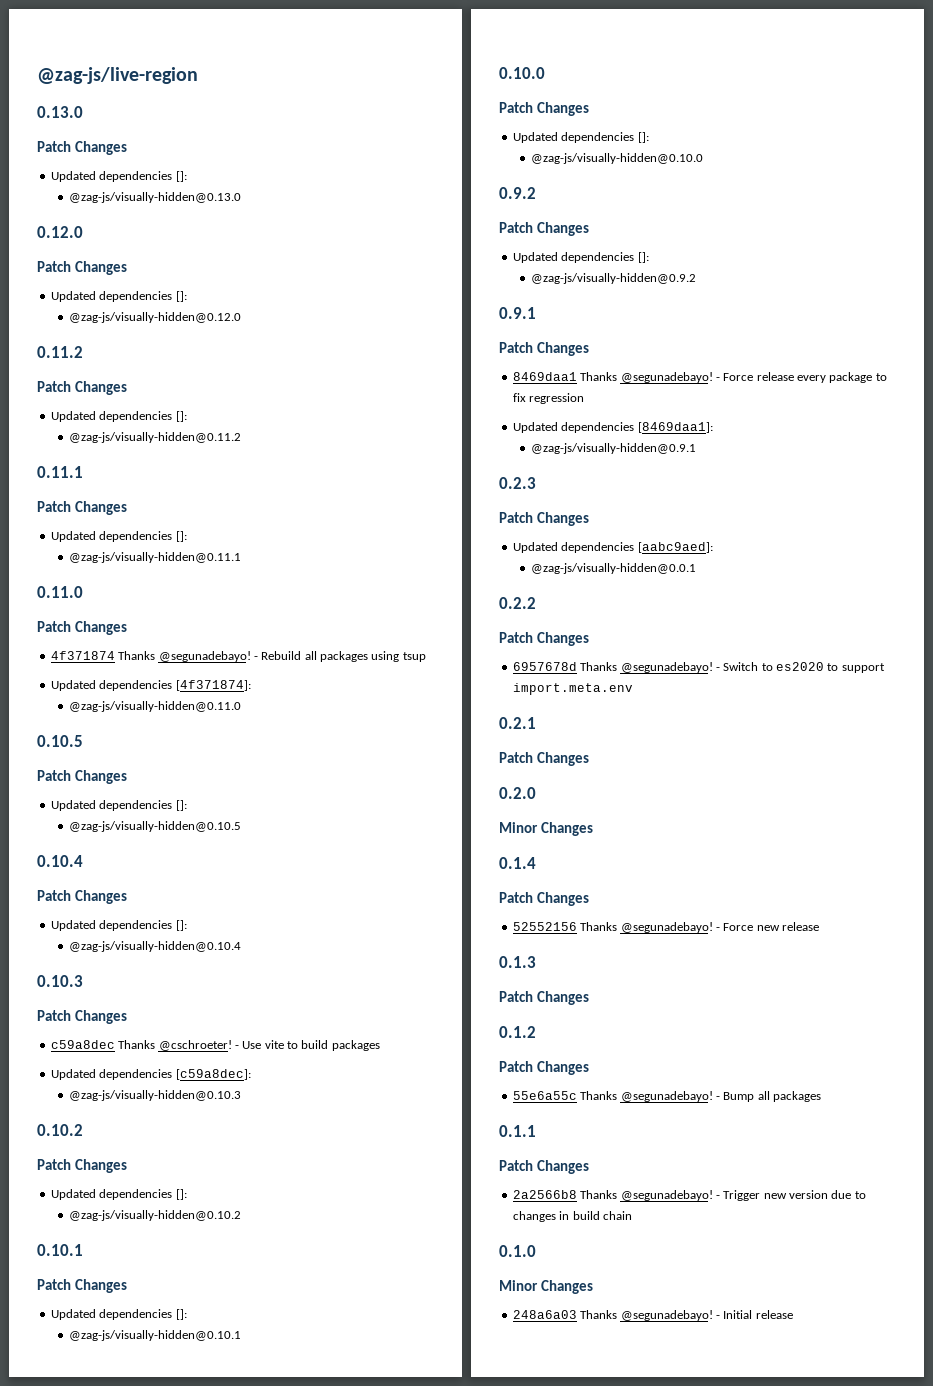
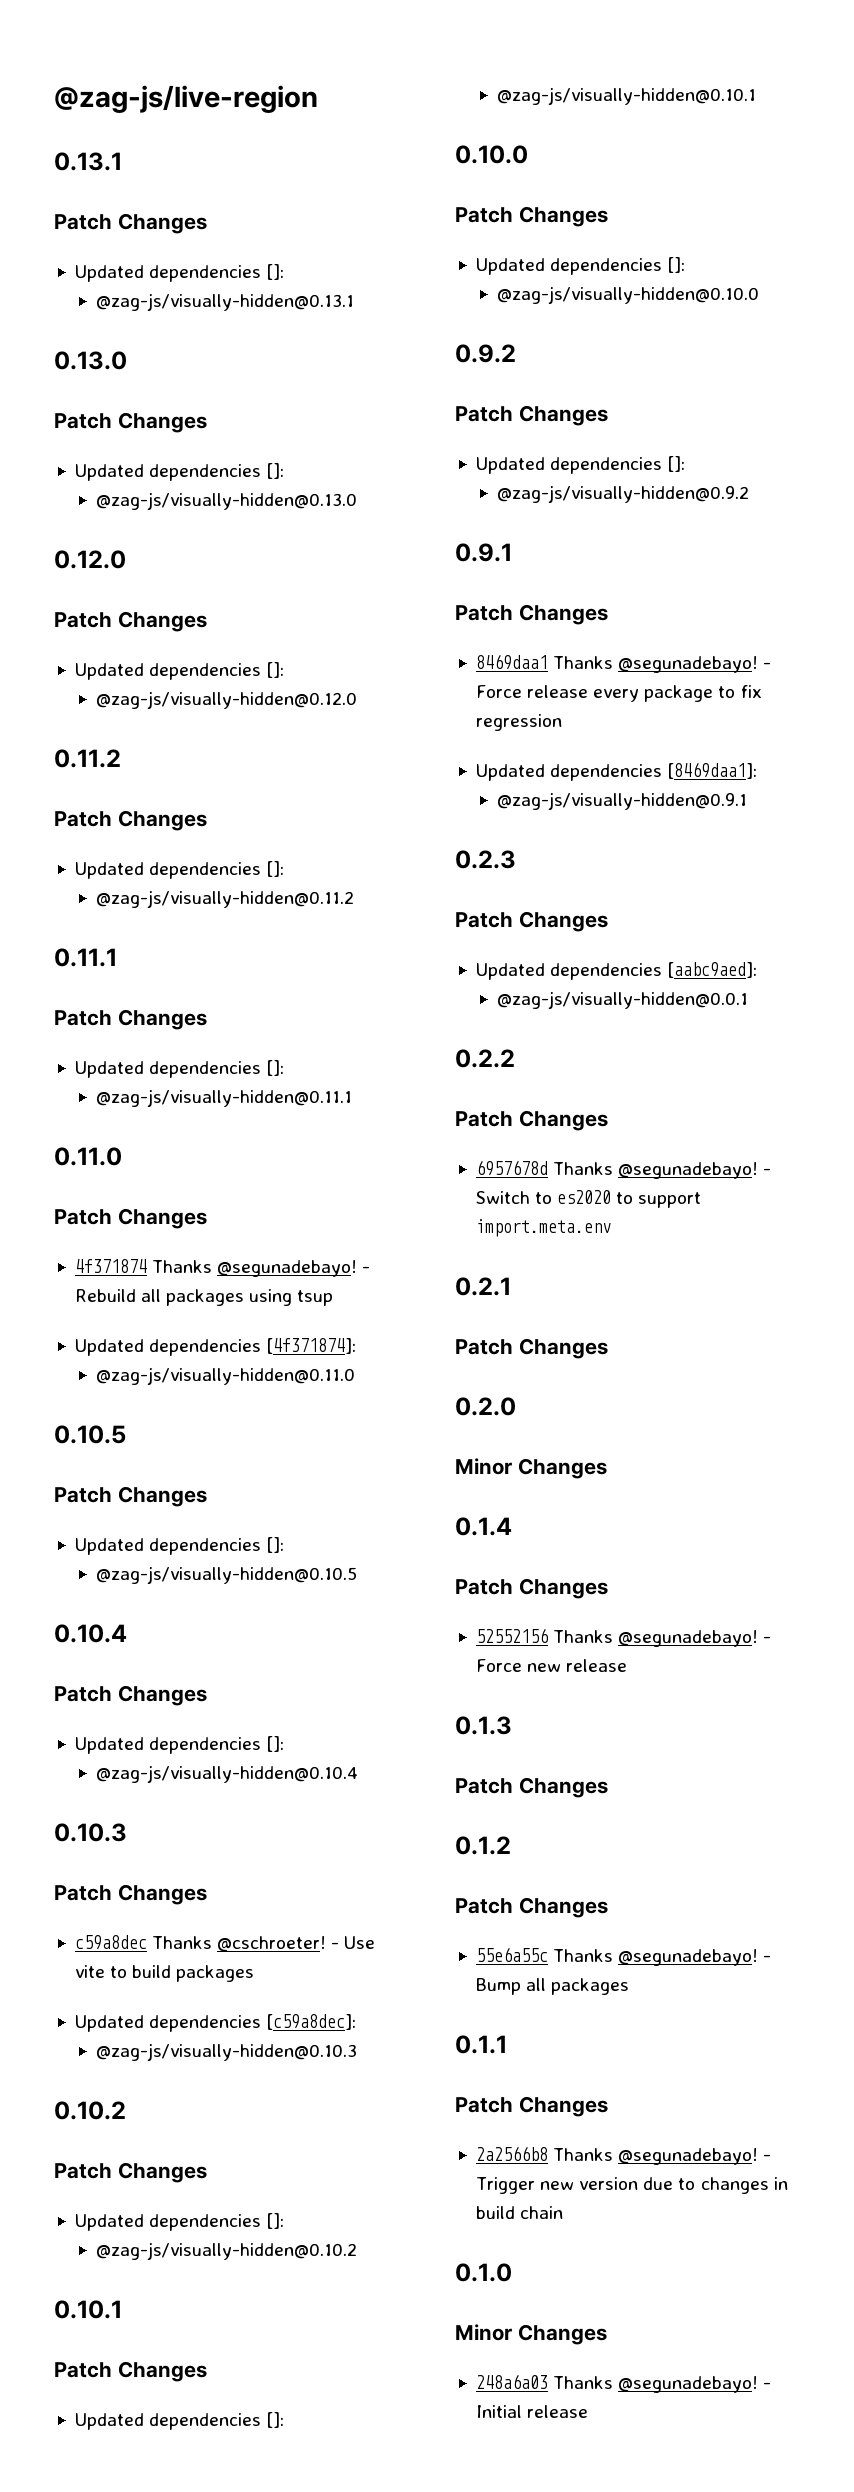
+ 0.13.1
+ Patch Changes
+ Updated dependencies []:
+ @zag-js/visually-hidden@0.13.1

